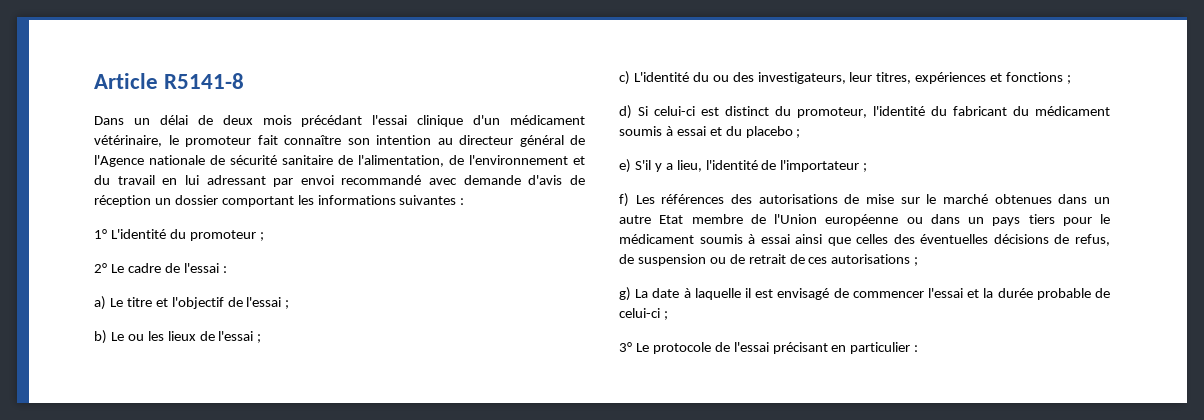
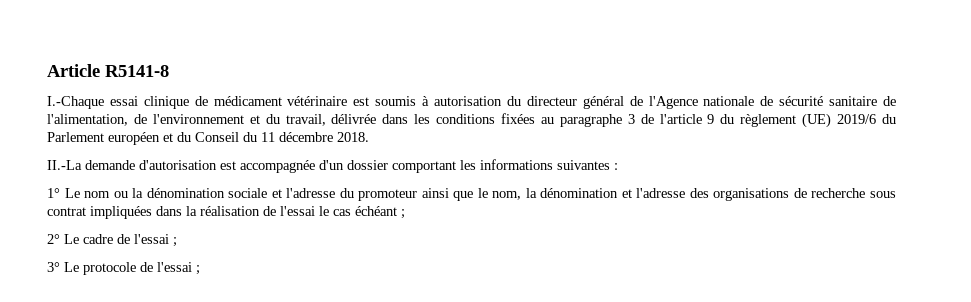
- Dans un délai de deux mois précédant l'essai clinique d'un médicament vétérinaire, le promoteur fait connaître son intention au directeur général de l'Agence nationale de sécurité sanitaire de l'alimentation, de l'environnement et du travail en lui adressant par envoi recommandé avec demande d'avis de réception un dossier comportant les informations suivantes :
+ I.-Chaque essai clinique de médicament vétérinaire est soumis à autorisation du directeur général de l'Agence nationale de sécurité sanitaire de l'alimentation, de l'environnement et du travail, délivrée dans les conditions fixées au paragraphe 3 de l'article 9 du règlement (UE) 2019/6 du Parlement européen et du Conseil du 11 décembre 2018.
+ II.-La demande d'autorisation est accompagnée d'un dossier comportant les informations suivantes :
- 1° L'identité du promoteur ;
+ 1° Le nom ou la dénomination sociale et l'adresse du promoteur ainsi que le nom, la dénomination et l'adresse des organisations de recherche sous contrat impliquées dans la réalisation de l'essai le cas échéant ;
- 2° Le cadre de l'essai :
- a) Le titre et l'objectif de l'essai ;
- b) Le ou les lieux de l'essai ;
- c) L'identité du ou des investigateurs, leur titres, expériences et fonctions ;
- d) Si celui-ci est distinct du promoteur, l'identité du fabricant du médicament soumis à essai et du placebo ;
- e) S'il y a lieu, l'identité de l'importateur ;
- f) Les références des autorisations de mise sur le marché obtenues dans un autre Etat membre de l'Union européenne ou dans un pays tiers pour le médicament soumis à essai ainsi que celles des éventuelles décisions de refus, de suspension ou de retrait de ces autorisations ;
- g) La date à laquelle il est envisagé de commencer l'essai et la durée probable de celui-ci ;
+ 2° Le cadre de l'essai ;
- 3° Le protocole de l'essai précisant en particulier :
+ 3° Le protocole de l'essai ;

